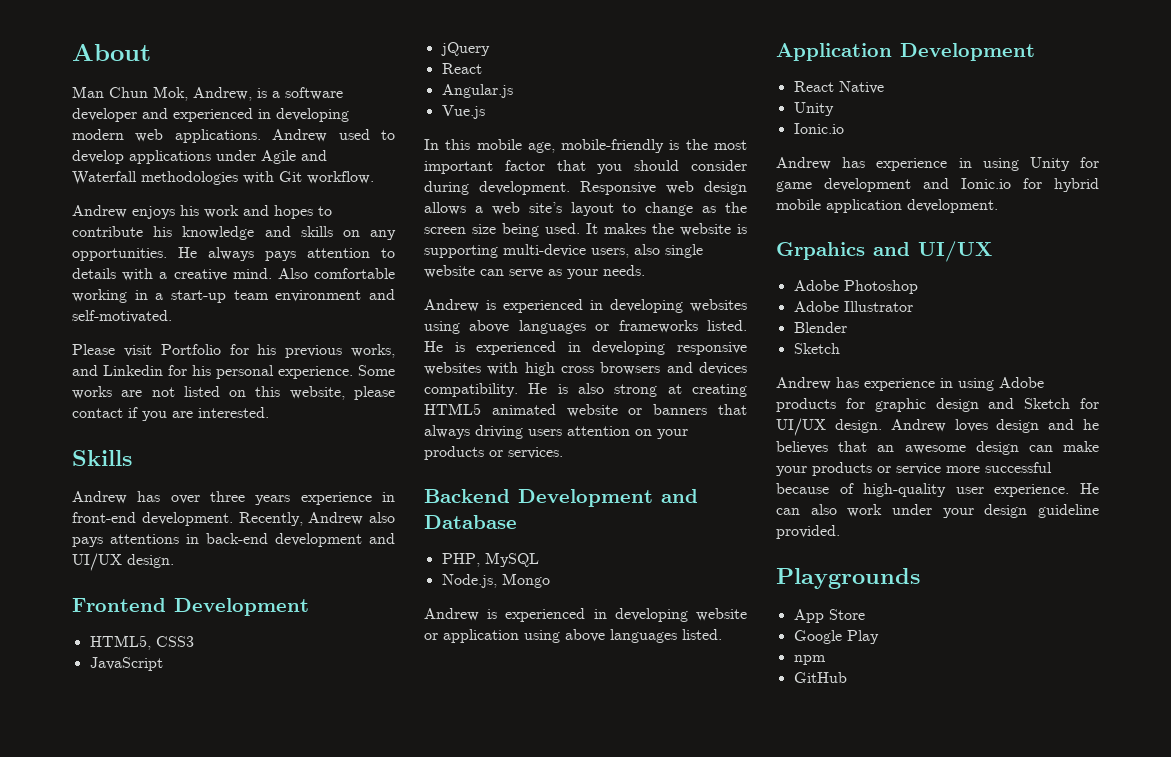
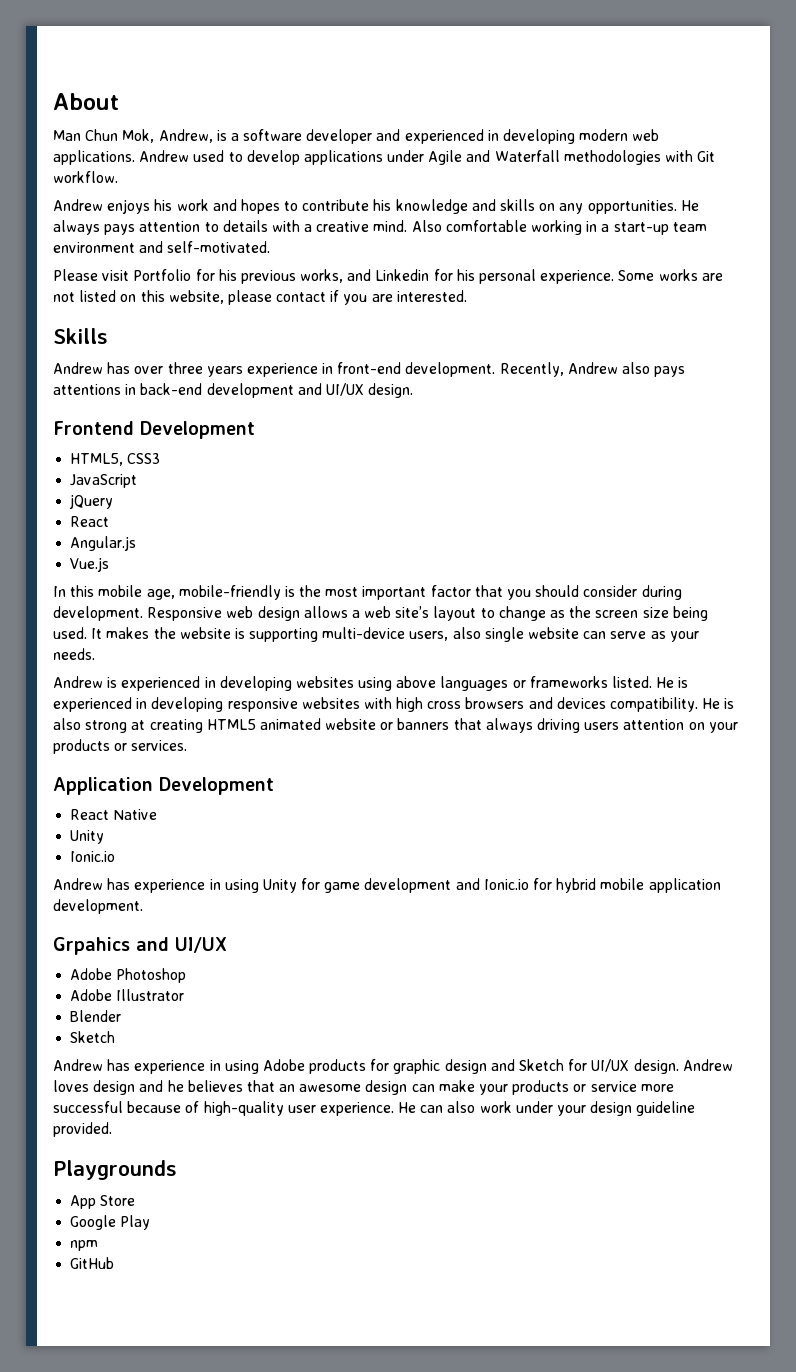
- Backend Development and Database
- PHP, MySQL
- Node.js, Mongo
- Andrew is experienced in developing website or application using above languages listed.

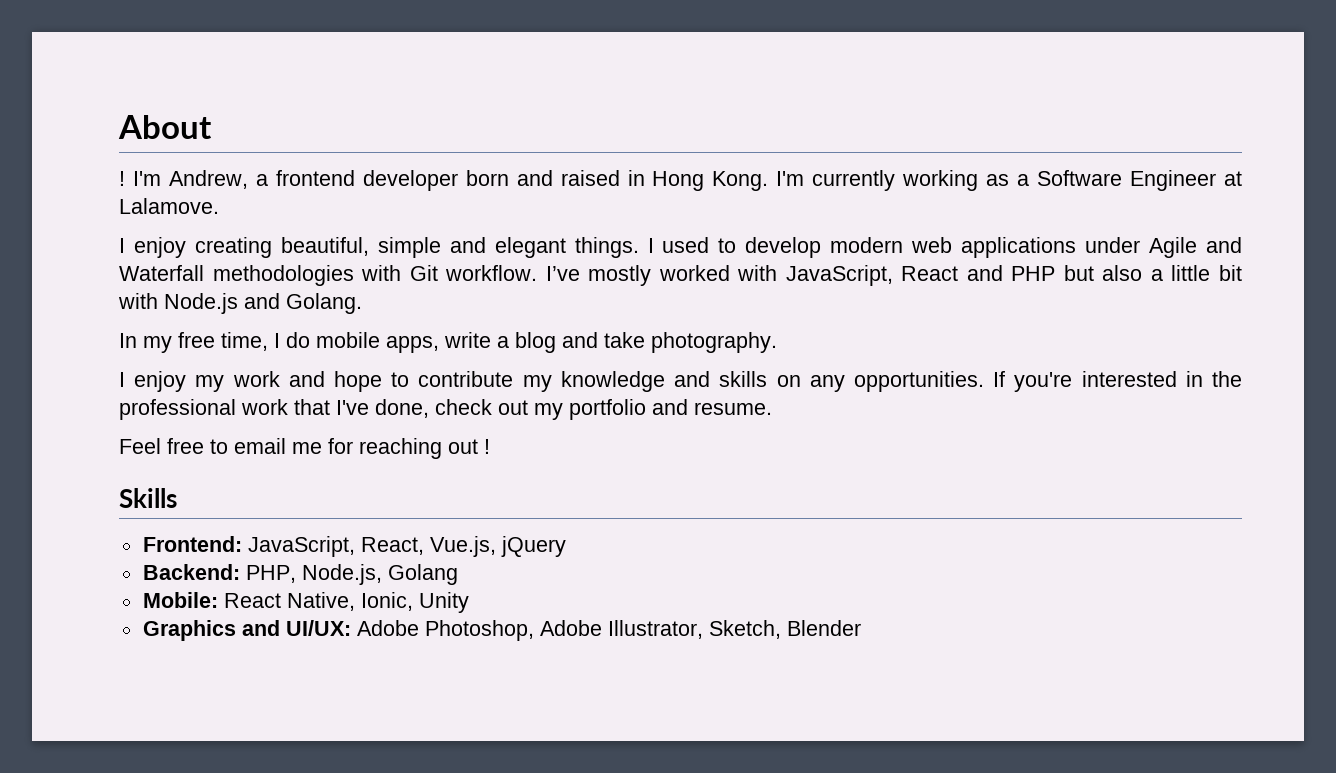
- Man Chun Mok, Andrew, is a software developer and experienced in developing modern web applications. Andrew used to develop applications under Agile and Waterfall methodologies with Git workflow.
- Andrew enjoys his work and hopes to contribute his knowledge and skills on any opportunities.
+ ! I'm Andrew, a frontend developer born and raised in Hong Kong. I'm currently working as a Software Engineer at Lalamove.
+ I enjoy creating beautiful, simple and elegant things. I used to develop modern web applications under Agile and Waterfall methodologies with Git workflow. I’ve mostly worked with JavaScript, React and PHP but also a little bit with Node.js and Golang.
+ In my free time, I do mobile apps, write a blog and take photography.
+ I enjoy my work and hope to contribute my knowledge and skills on any opportunities.
- He always pays attention to details with a creative mind. Also comfortable working in a start-up team environment and self-motivated.
- Please visit Portfolio for his previous works, and Linkedin for his personal experience. Some works are not listed on this website, please contact if you are interested.
+ If you're interested in the professional work that I've done, check out my portfolio and resume.
+ Feel free to email me for reaching out !
  Skills
- Andrew has over three years experience in front-end development. Recently, Andrew also pays attentions in back-end development and UI/UX design.
- Frontend Development
- HTML5, CSS3
- JavaScript
- jQuery
- React
- Angular.js
- Vue.js
- In this mobile age, mobile-friendly is the most important factor that you should consider during development. Responsive web design allows a web site’s layout to change as the screen size being used. It makes the website is supporting multi-device users, also single website can serve as your needs.
- Andrew is experienced in developing websites using above languages or frameworks listed. He is experienced in developing responsive websites with high cross browsers and devices compatibility. He is also strong at creating HTML5 animated website or banners that always driving users attention on your products or services.
- Application Development
- React Native
- Unity
- Ionic.io
- Andrew has experience in using Unity for game development and Ionic.io for hybrid mobile application development.
- Grpahics and UI/UX
- Adobe Photoshop
- Adobe Illustrator
- Blender
- Sketch
- Andrew has experience in using Adobe products for graphic design and Sketch for UI/UX design. Andrew loves design and he believes that an awesome design can make your products or service more successful because of high-quality user experience. He can also work under your design guideline provided.
- Playgrounds
- App Store
- Google Play
- npm
- GitHub
+ Frontend: JavaScript, React, Vue.js, jQuery
+ Backend: PHP, Node.js, Golang
+ Mobile: React Native, Ionic, Unity
+ Graphics and UI/UX: Adobe Photoshop, Adobe Illustrator, Sketch, Blender

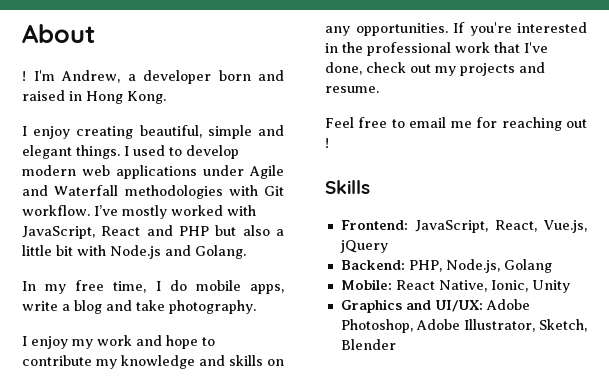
- I'm Andrew, a frontend developer born and raised in Hong Kong. I'm currently working as a Software Engineer at Lalamove.
+ I'm Andrew, a developer born and raised in Hong Kong.
- If you're interested in the professional work that I've done, check out my portfolio and resume.
+ If you're interested in the professional work that I've done, check out my projects and resume.

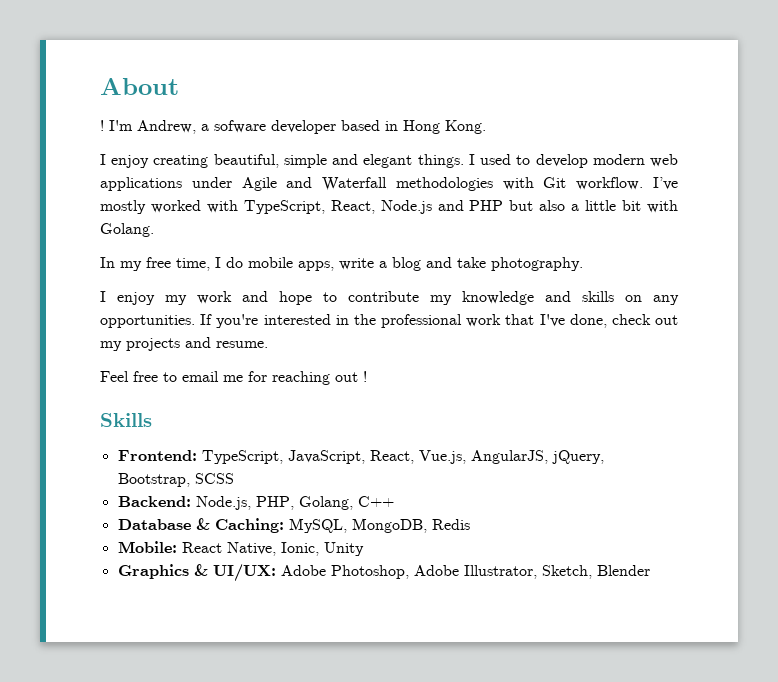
- I'm Andrew, a developer born and raised in Hong Kong.
+ I'm Andrew, a sofware developer based in Hong Kong.
- I’ve mostly worked with JavaScript, React and PHP but also a little bit with Node.js and Golang.
+ I’ve mostly worked with TypeScript, React, Node.js and PHP but also a little bit with Golang.
- Frontend: JavaScript, React, Vue.js, jQuery
- Backend: PHP, Node.js, Golang
+ Frontend: TypeScript, JavaScript, React, Vue.js, AngularJS, jQuery, Bootstrap, SCSS
+ Backend: Node.js, PHP, Golang, C++
+ Database & Caching: MySQL, MongoDB, Redis
- Graphics and UI/UX: Adobe Photoshop, Adobe Illustrator, Sketch, Blender
+ Graphics & UI/UX: Adobe Photoshop, Adobe Illustrator, Sketch, Blender

